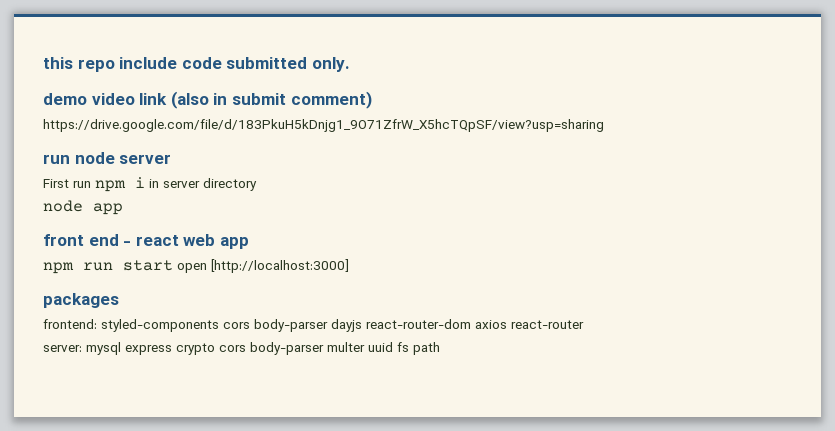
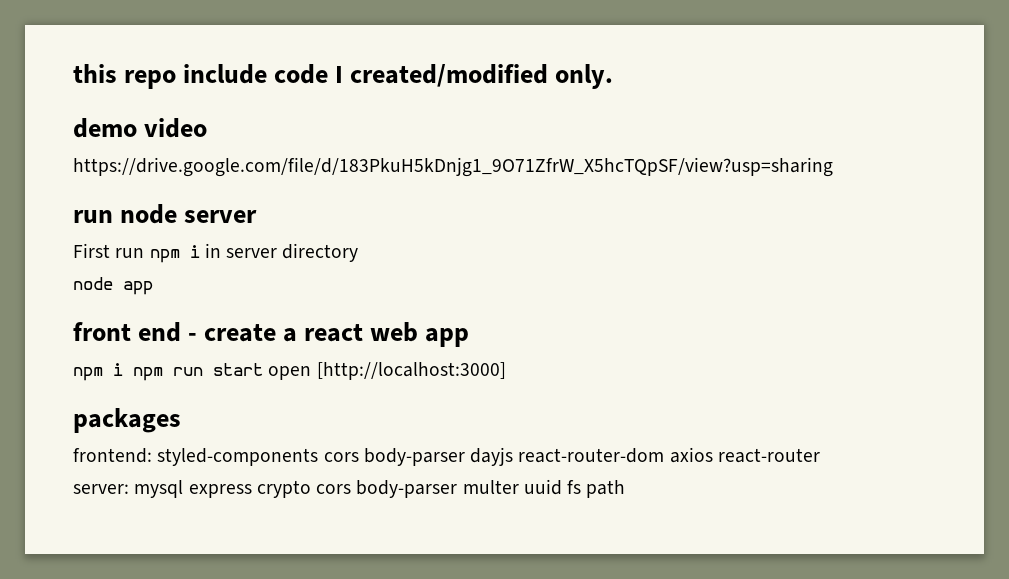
- this repo include code submitted only.
+ this repo include code I created/modified only.
- demo video link (also in submit comment)
+ demo video
- front end - react web app
+ front end - create a react web app
- npm run start open [http://localhost:3000]
+ npm i npm run start open [http://localhost:3000]

